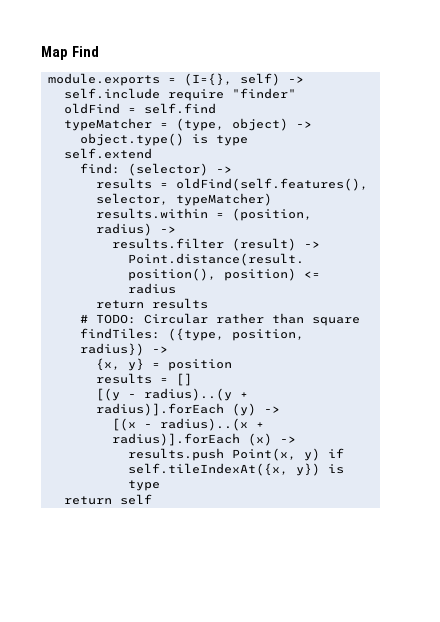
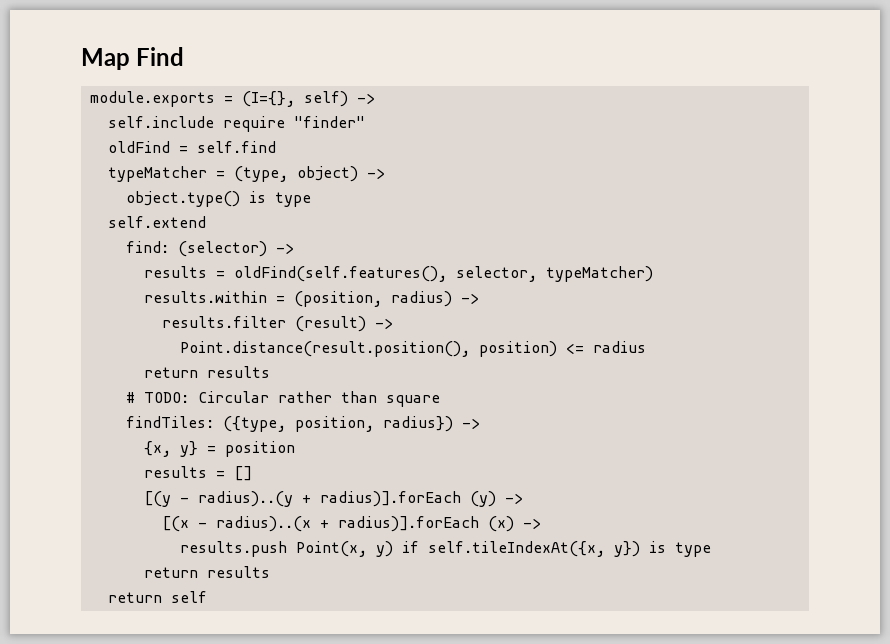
  results.push Point(x, y) if self.tileIndexAt({x, y}) is type
+ return results

